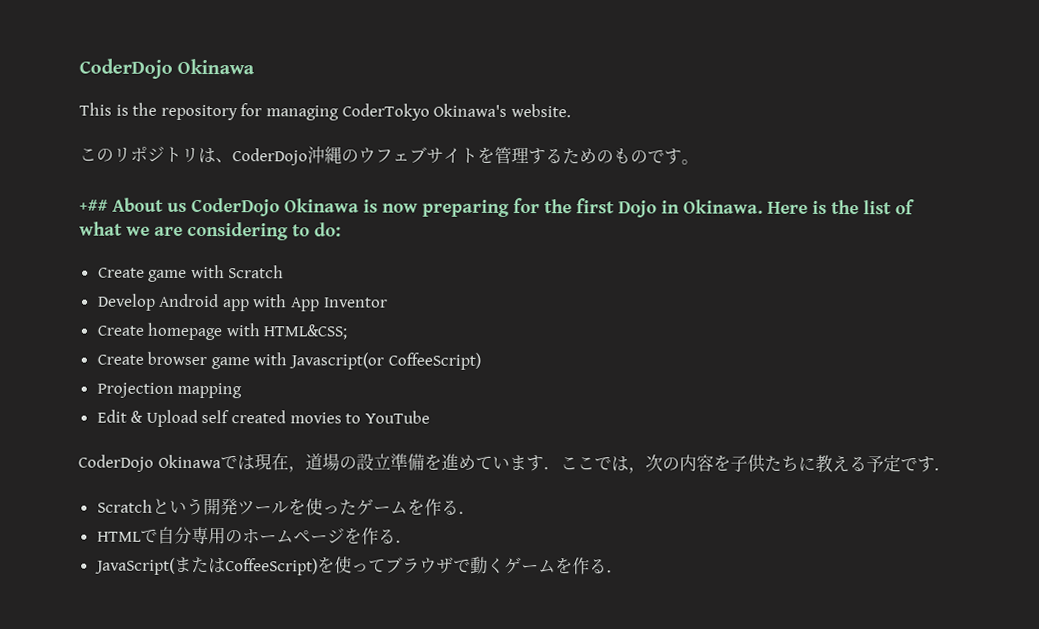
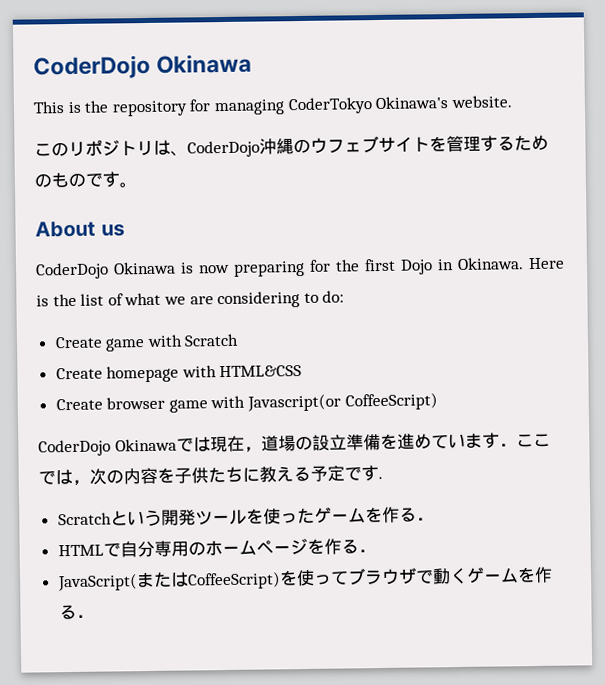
- +## About us CoderDojo Okinawa is now preparing for the first Dojo in Okinawa.
+ About us
+ CoderDojo Okinawa is now preparing for the first Dojo in Okinawa.
- Develop Android app with App Inventor
- Create homepage with HTML&CSS;
+ Create homepage with HTML&CSS
- Projection mapping
- Edit & Upload self created movies to YouTube

